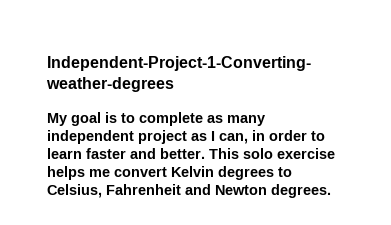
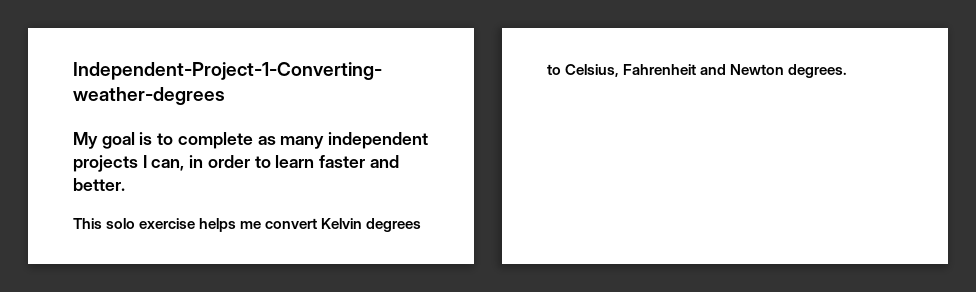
- My goal is to complete as many independent project as I can, in order to learn faster and better. This solo exercise helps me convert Kelvin degrees to Celsius, Fahrenheit and Newton degrees.
+ My goal is to complete as many independent projects I can, in order to learn faster and better.
+ This solo exercise helps me convert Kelvin degrees to Celsius, Fahrenheit and Newton degrees.

